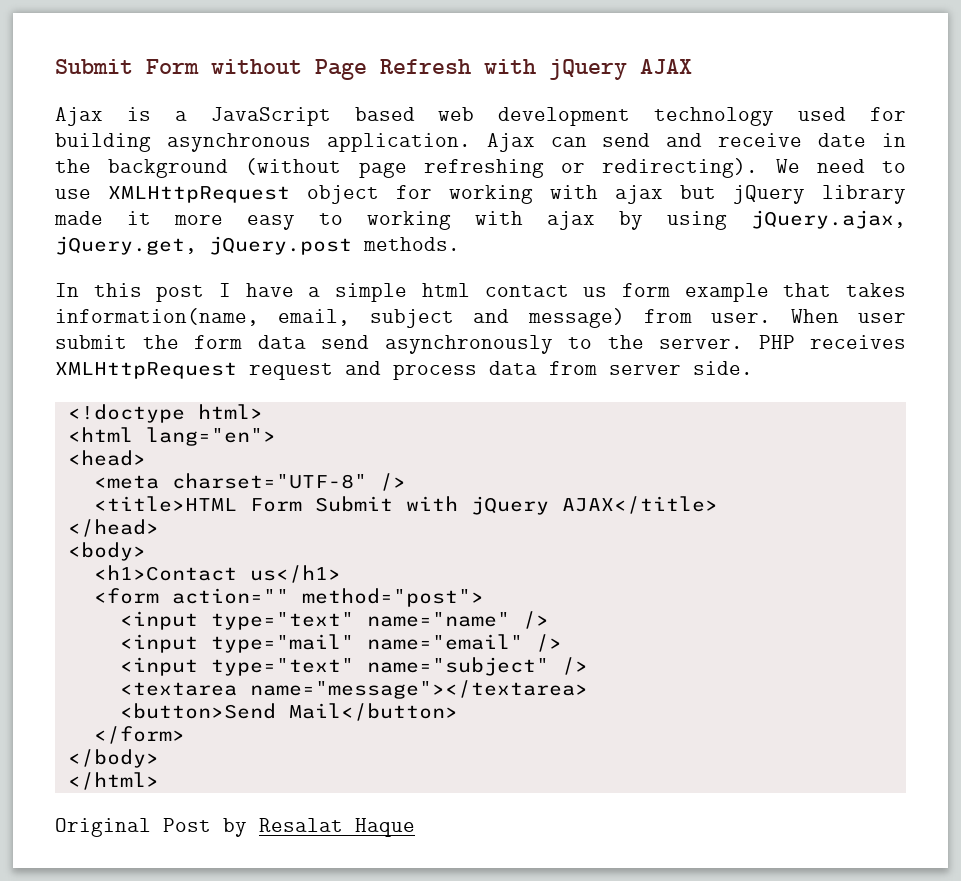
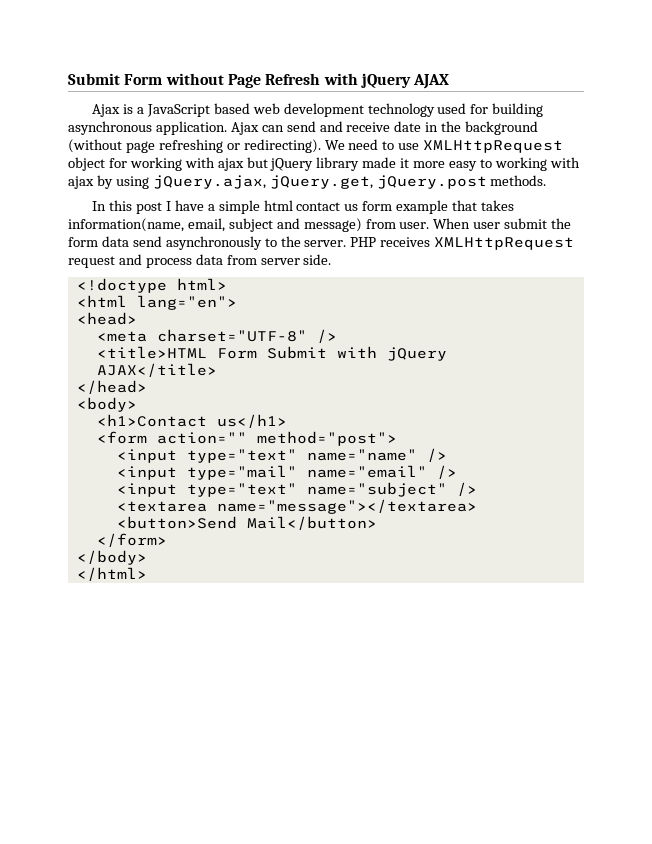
- Original Post by Resalat Haque

